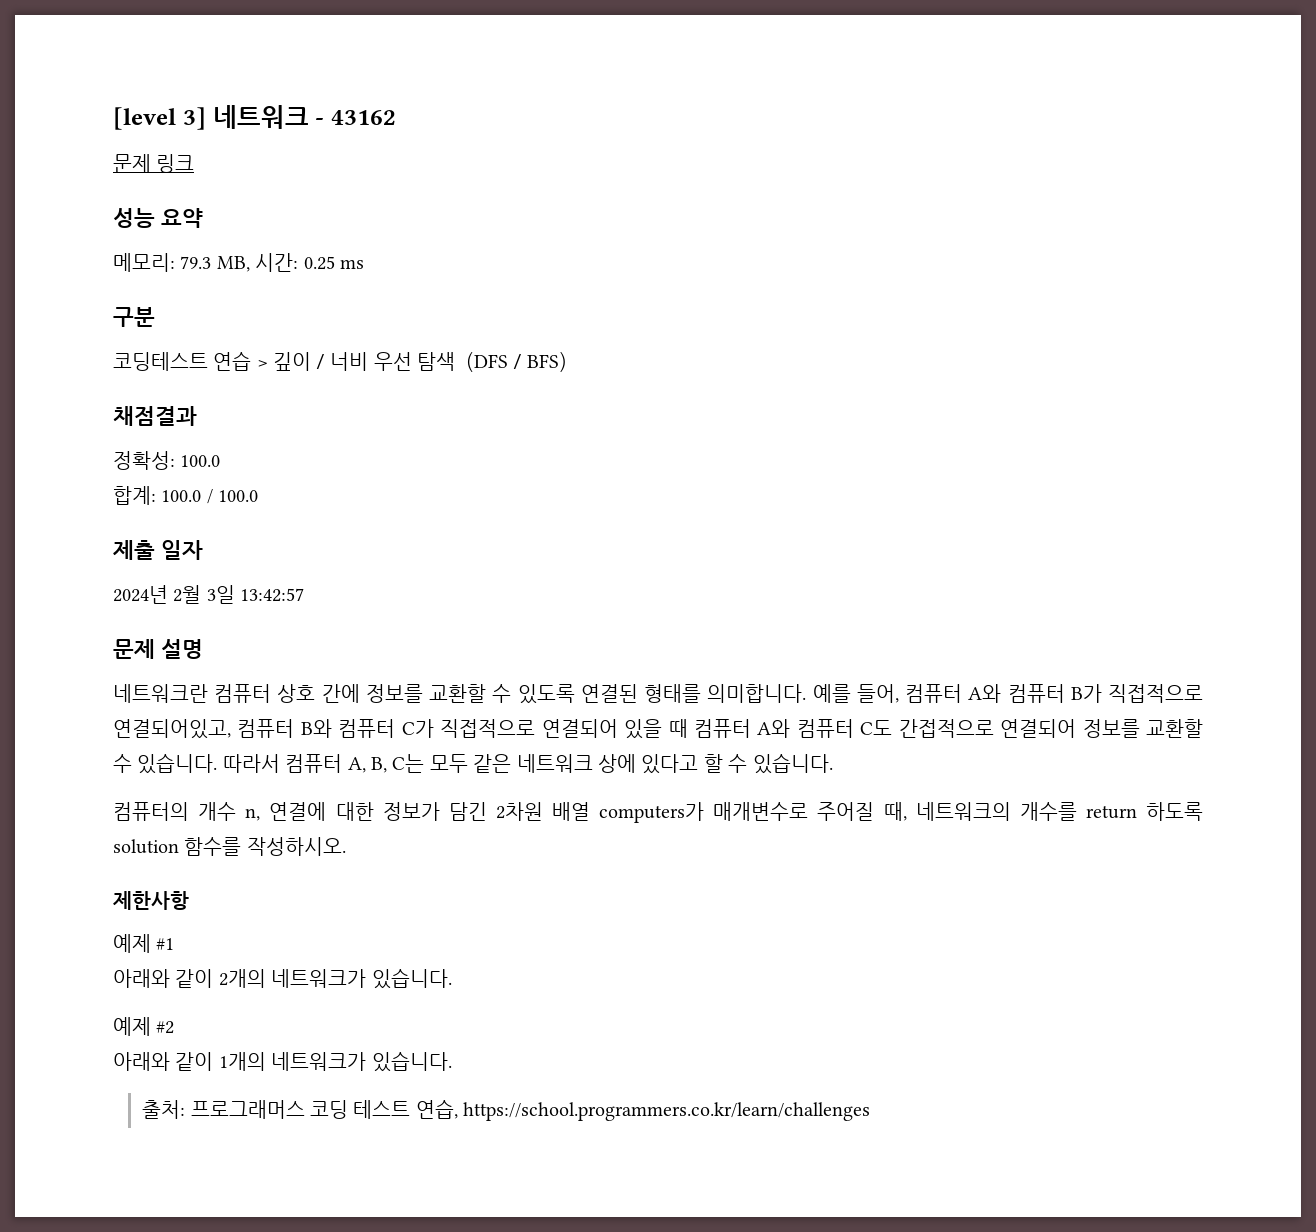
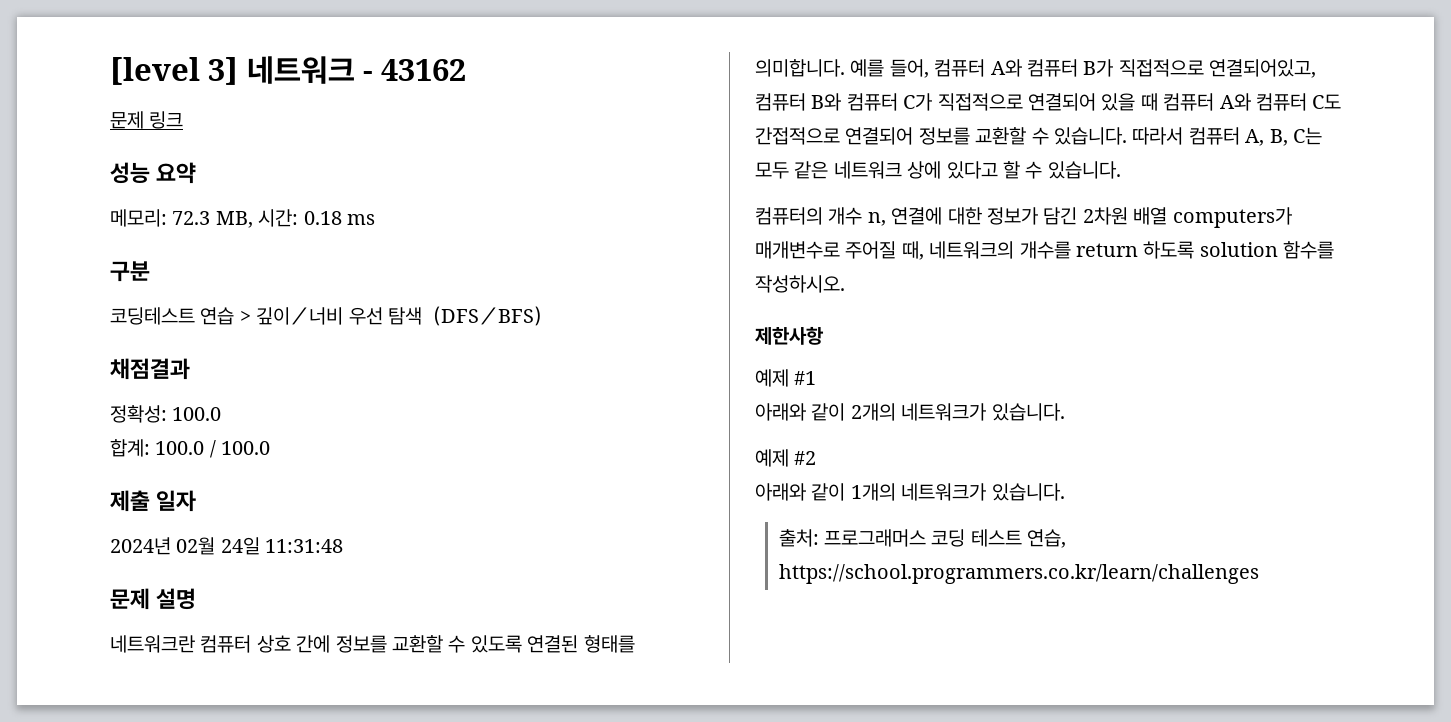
- 메모리: 79.3 MB, 시간: 0.25 ms
+ 메모리: 72.3 MB, 시간: 0.18 ms
- 2024년 2월 3일 13:42:57
+ 2024년 02월 24일 11:31:48

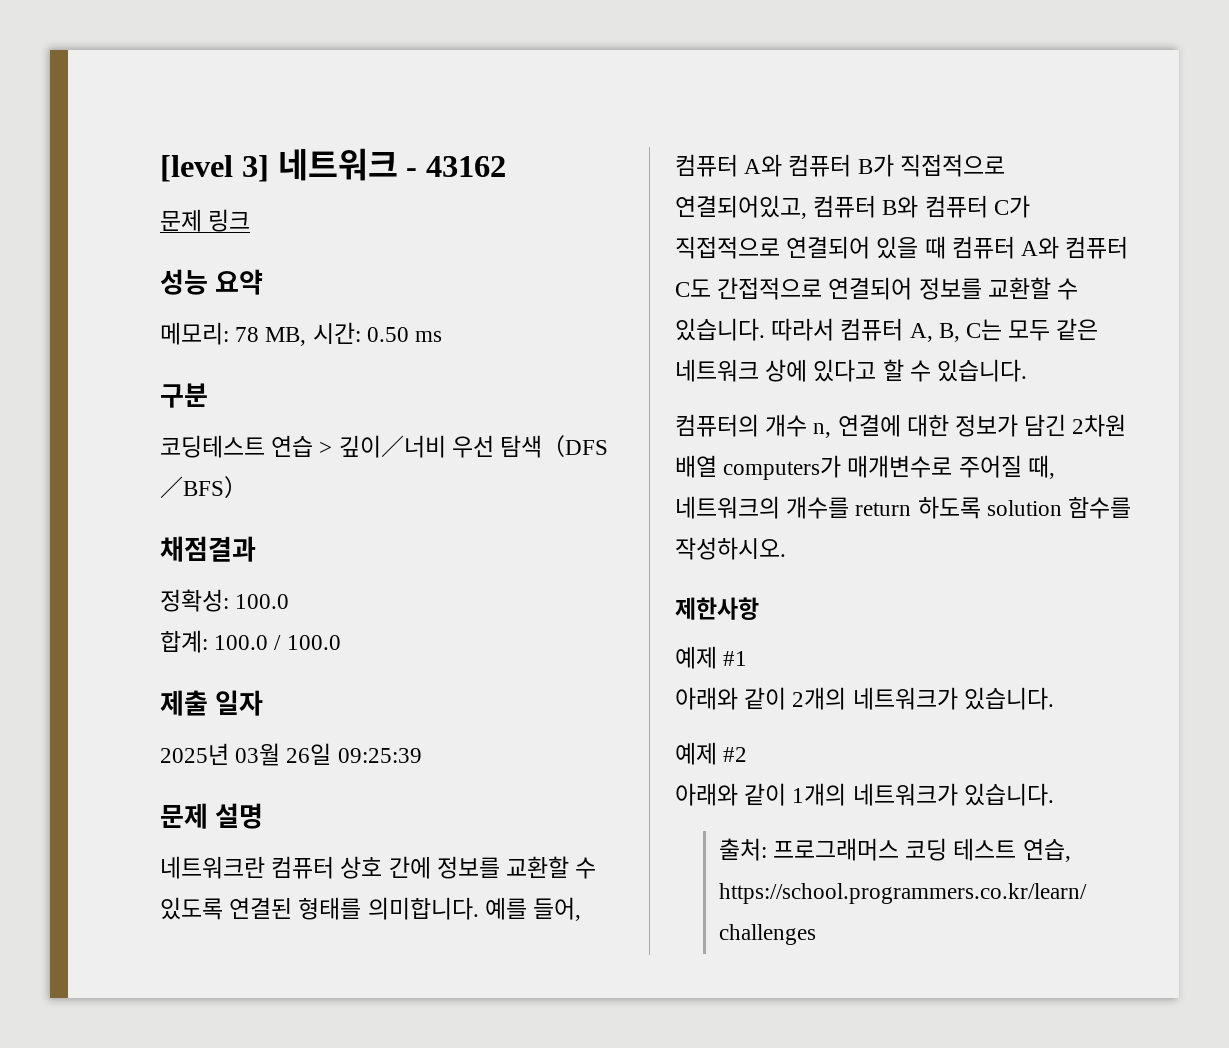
- 메모리: 72.3 MB, 시간: 0.18 ms
+ 메모리: 78 MB, 시간: 0.50 ms
- 2024년 02월 24일 11:31:48
+ 2025년 03월 26일 09:25:39

